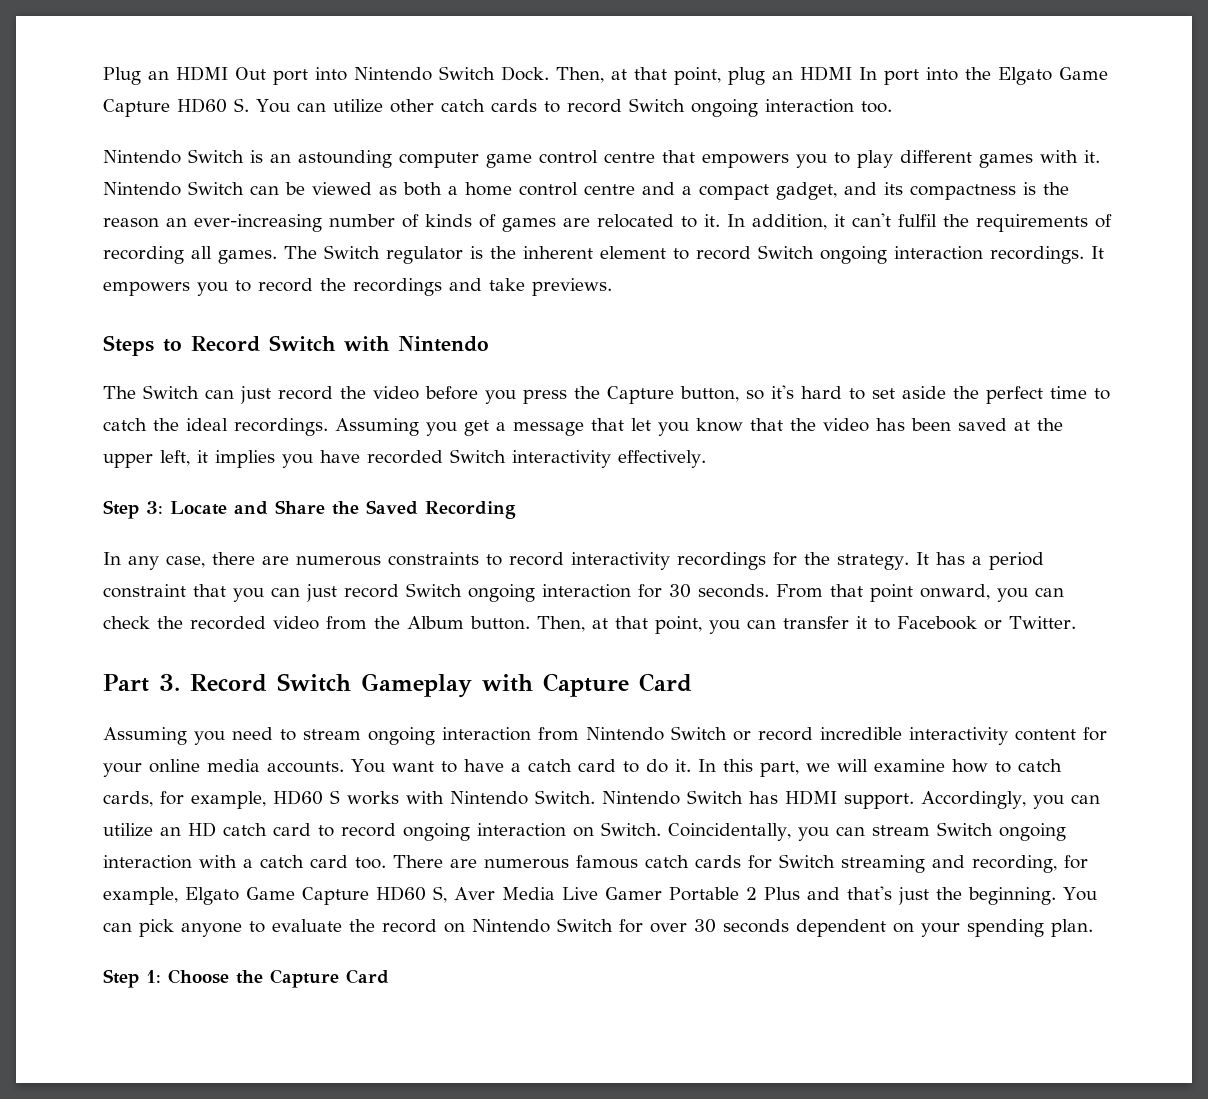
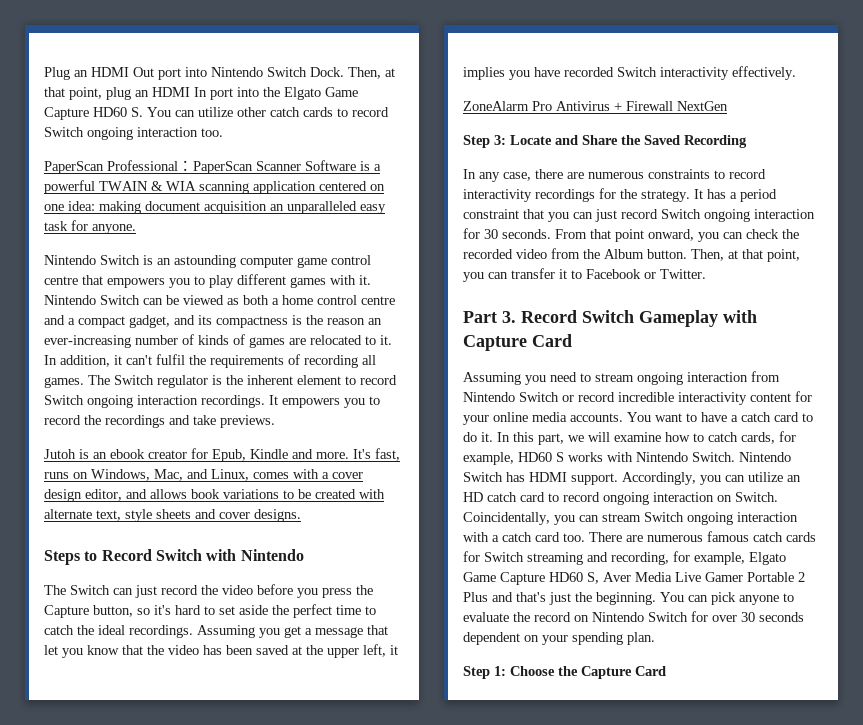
+ PaperScan Professional：PaperScan Scanner Software is a powerful TWAIN & WIA scanning application centered on one idea: making document acquisition an unparalleled easy task for anyone.
+ Jutoh is an ebook creator for Epub, Kindle and more. It's fast, runs on Windows, Mac, and Linux, comes with a cover design editor, and allows book variations to be created with alternate text, style sheets and cover designs.
+ ZoneAlarm Pro Antivirus + Firewall NextGen

